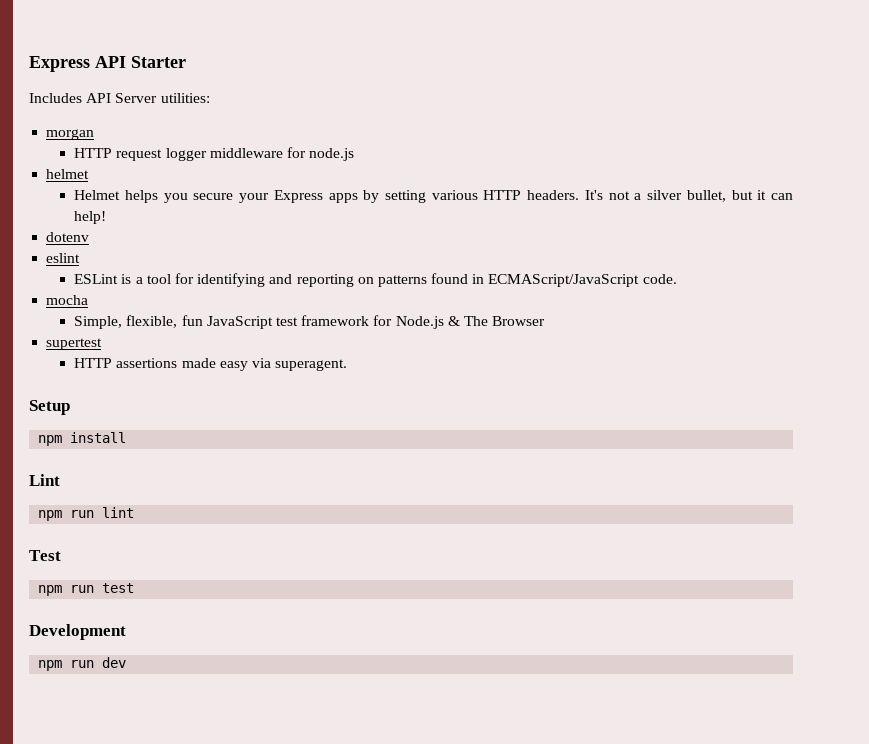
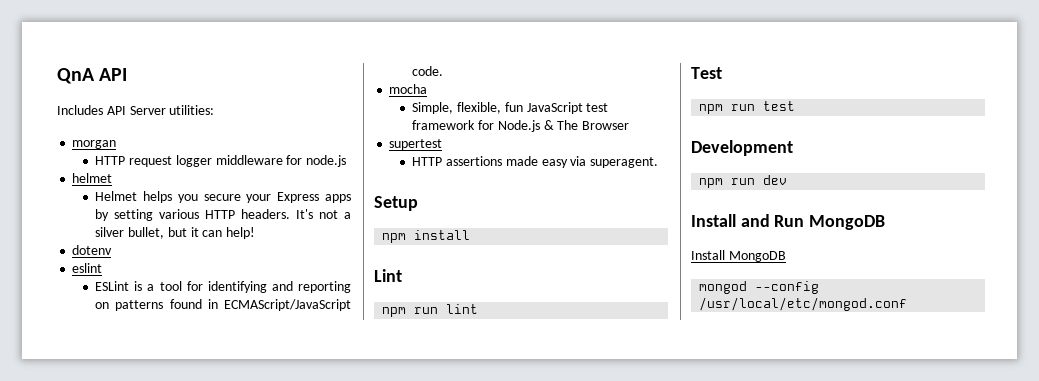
- Express API Starter
+ QnA API
+ Install and Run MongoDB
+ Install MongoDB
+ mongod --config /usr/local/etc/mongod.conf

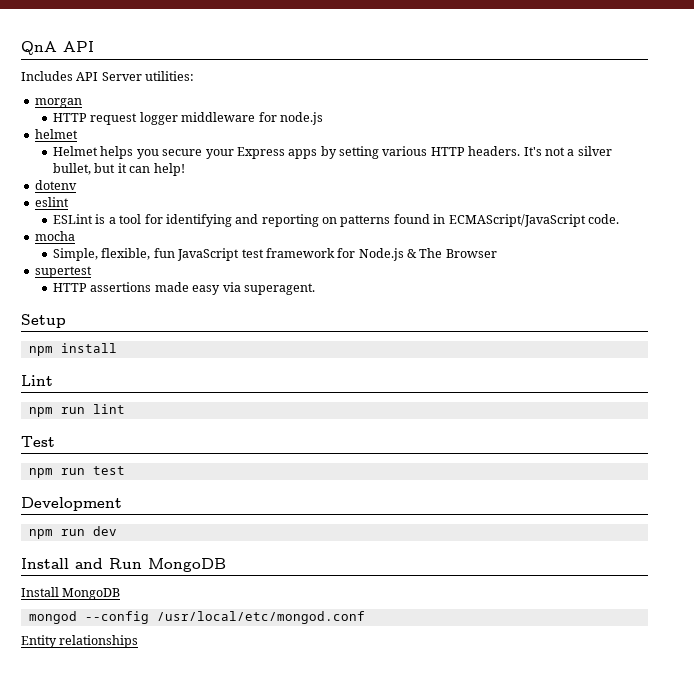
+ Entity relationships

